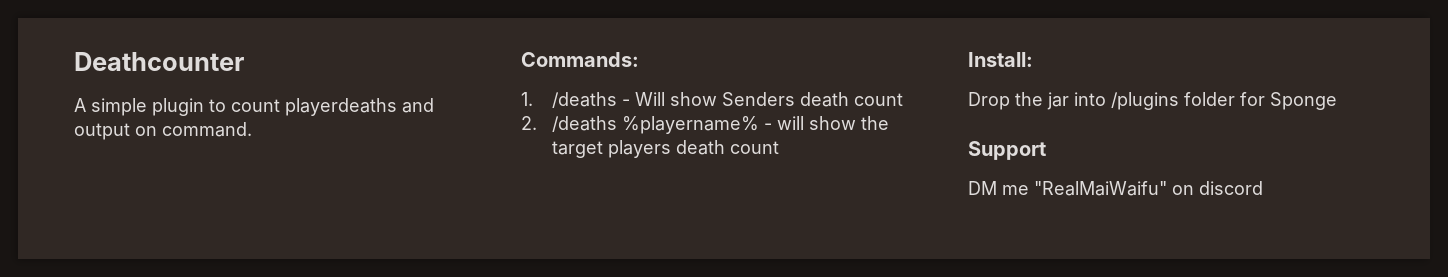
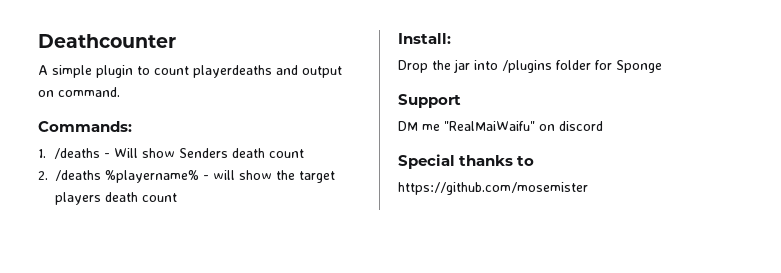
+ Special thanks to
+ https://github.com/mosemister

